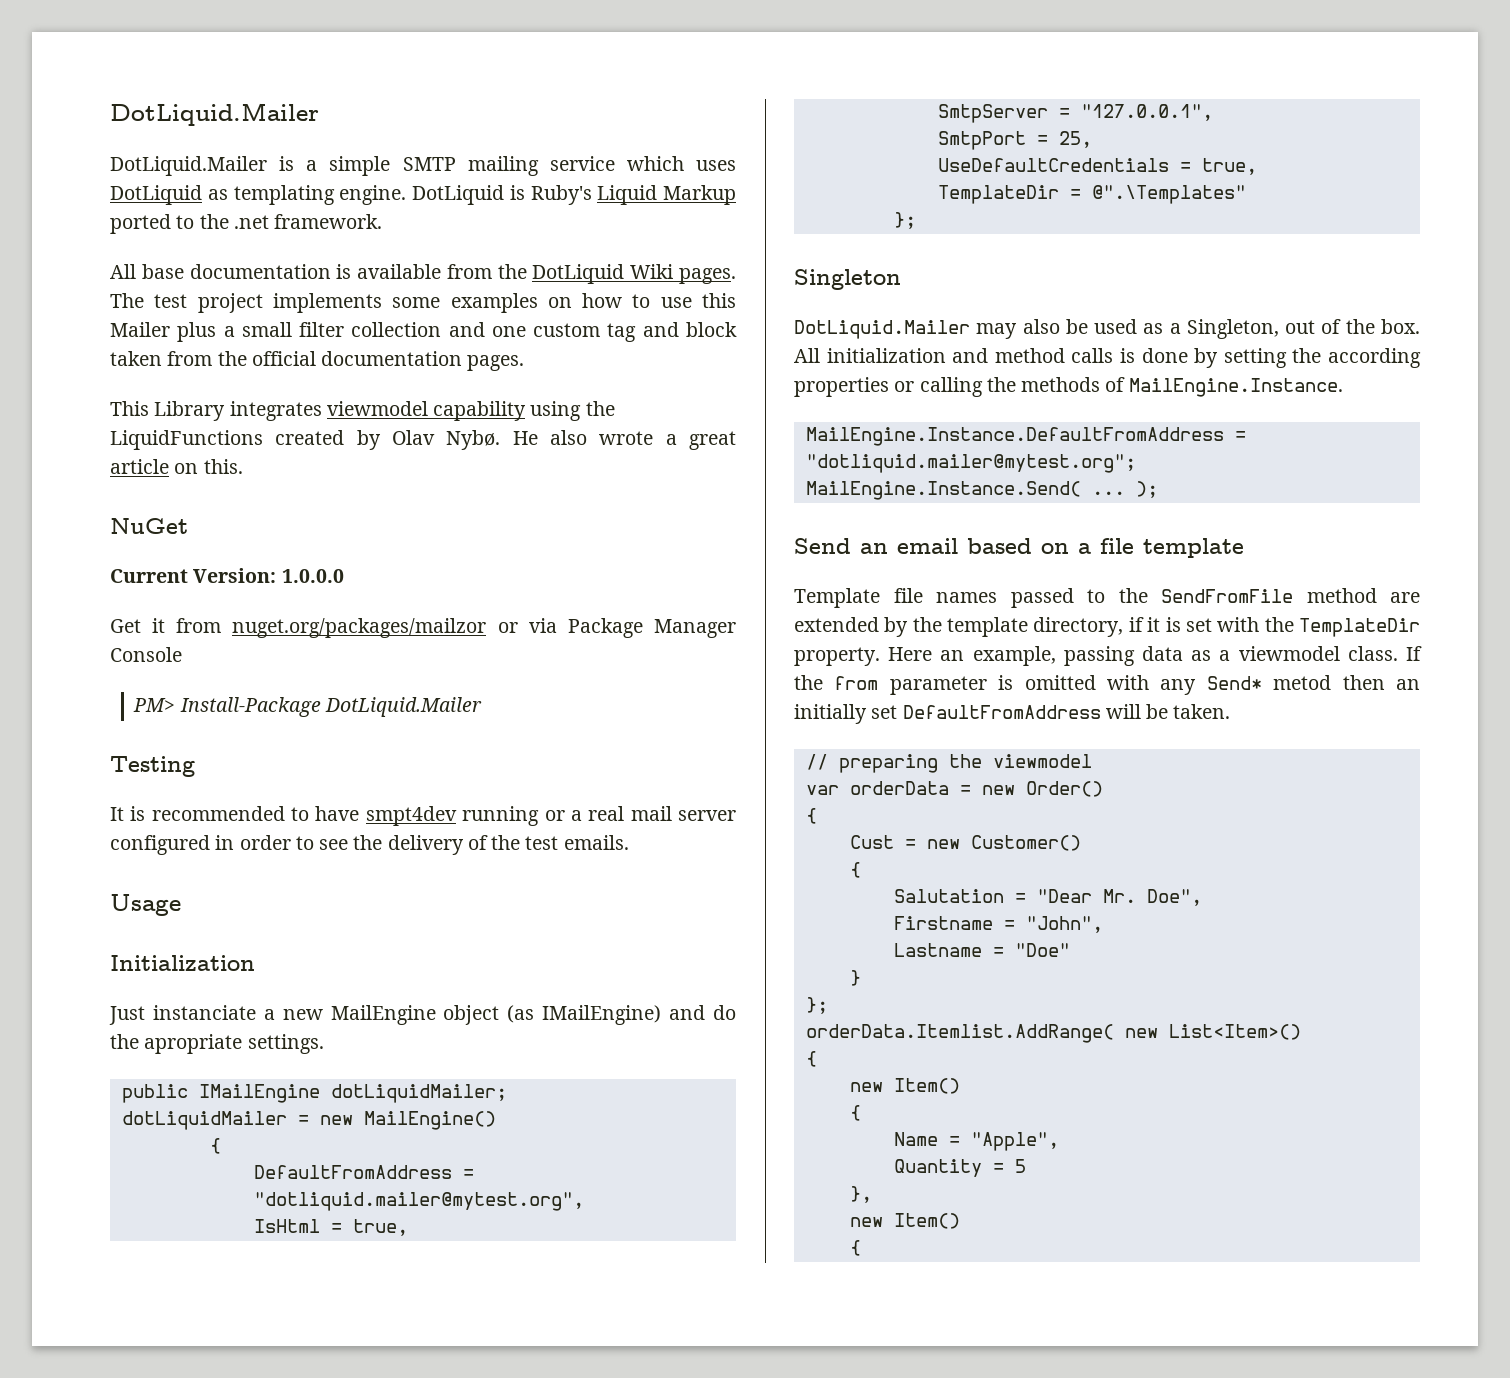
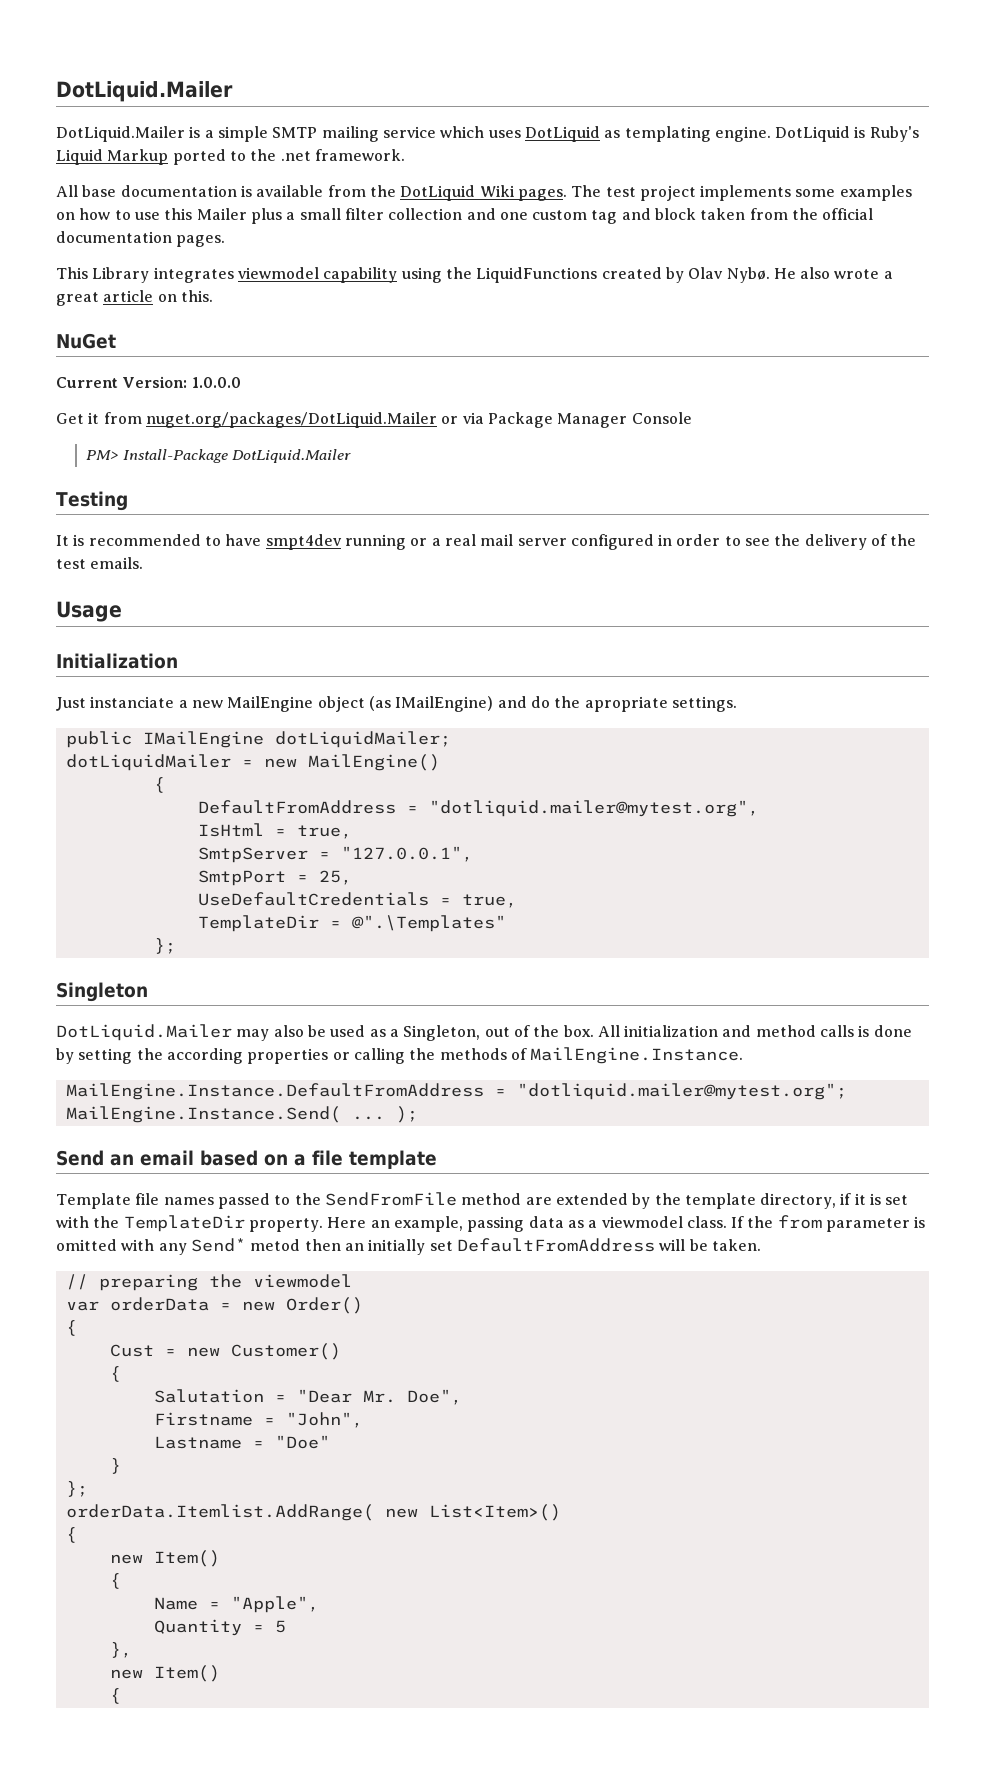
- Get it from nuget.org/packages/mailzor or via Package Manager Console
+ Get it from nuget.org/packages/DotLiquid.Mailer or via Package Manager Console

